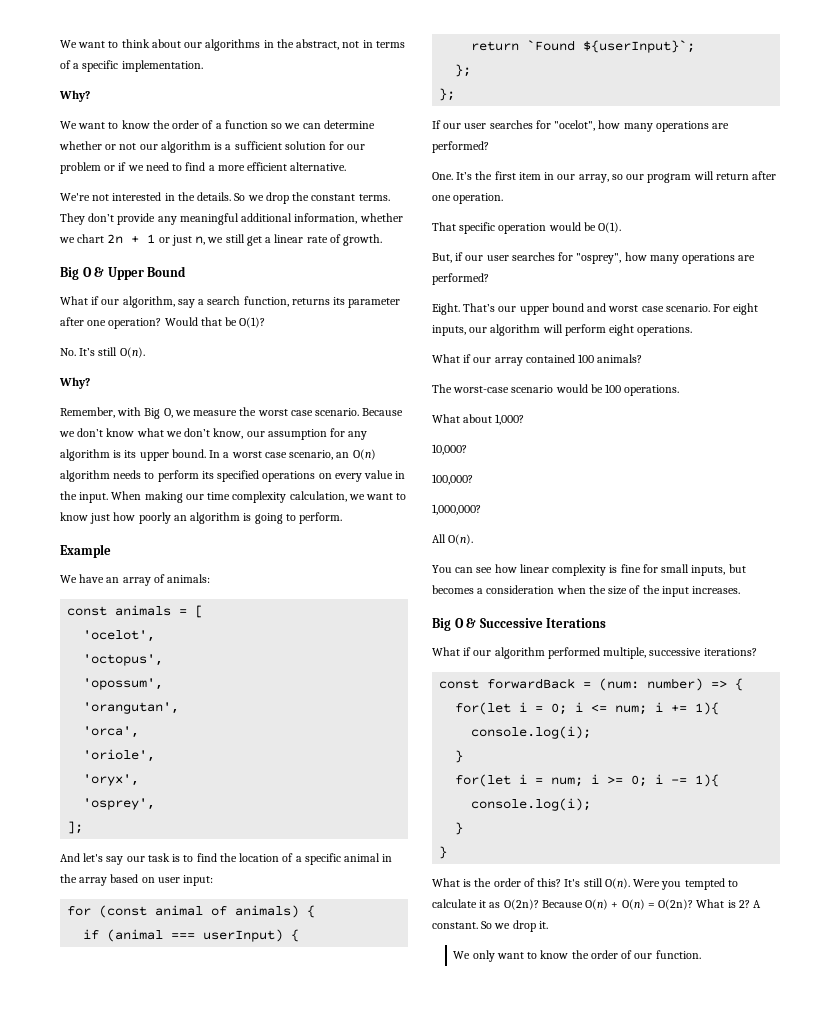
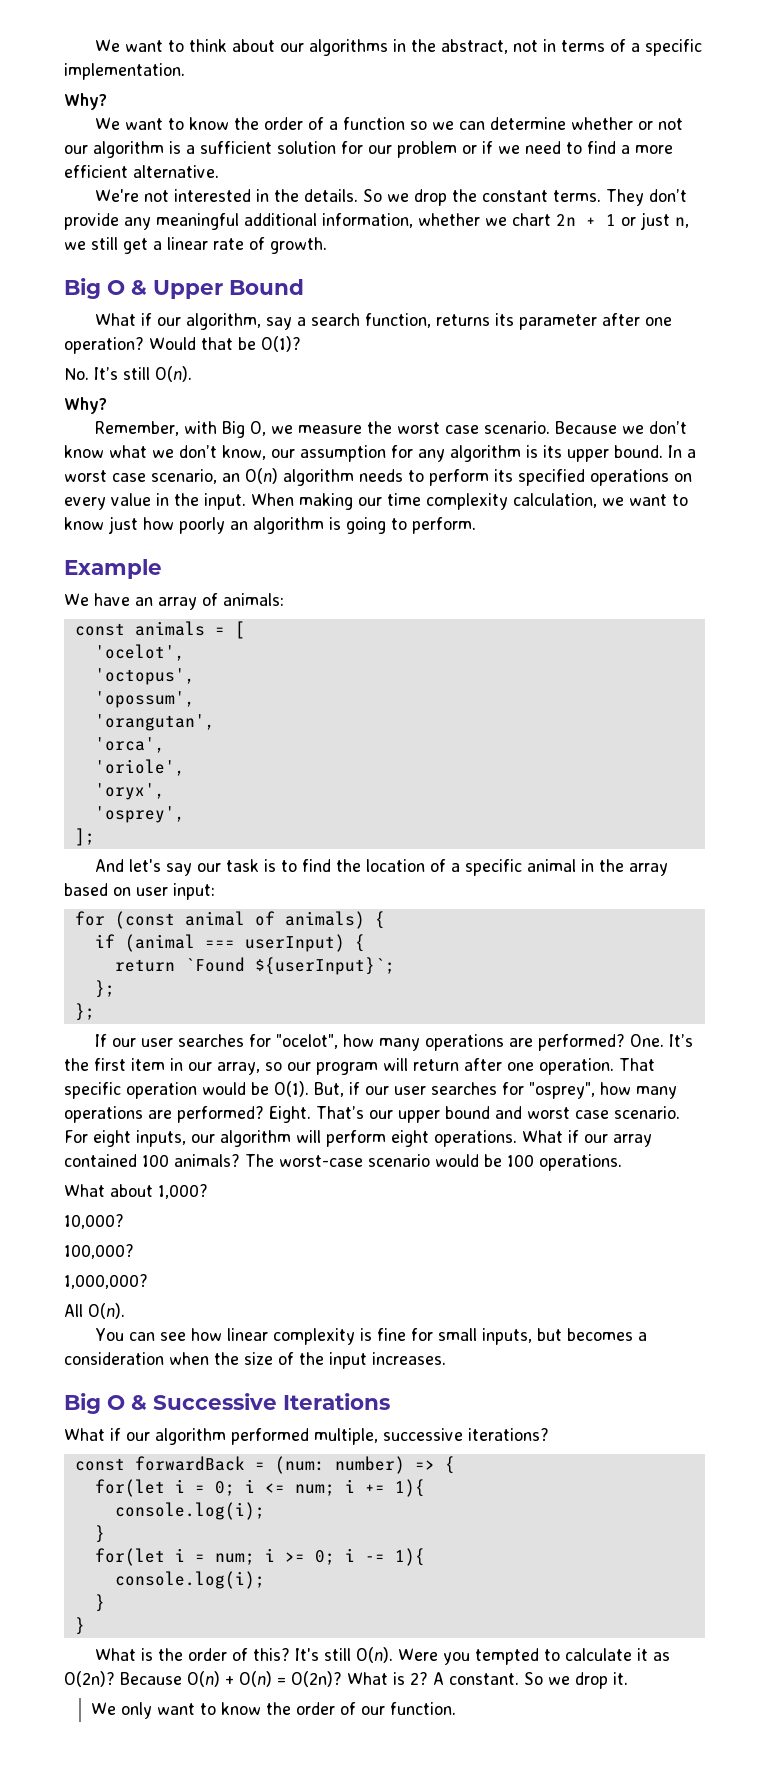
- If our user searches for "ocelot", how many operations are performed?
- One. It’s the first item in our array, so our program will return after one operation.
- That specific operation would be O(1).
- But, if our user searches for "osprey", how many operations are performed?
- Eight.
+ If our user searches for "ocelot", how many operations are performed? One. It’s the first item in our array, so our program will return after one operation. That specific operation would be O(1). But, if our user searches for "osprey", how many operations are performed? Eight.
- For eight inputs, our algorithm will perform eight operations.
- What if our array contained 100 animals?
- The worst-case scenario would be 100 operations.
+ For eight inputs, our algorithm will perform eight operations. What if our array contained 100 animals? The worst-case scenario would be 100 operations.

